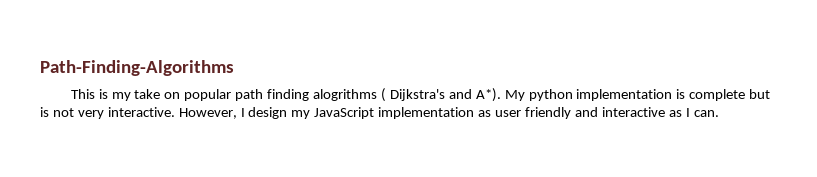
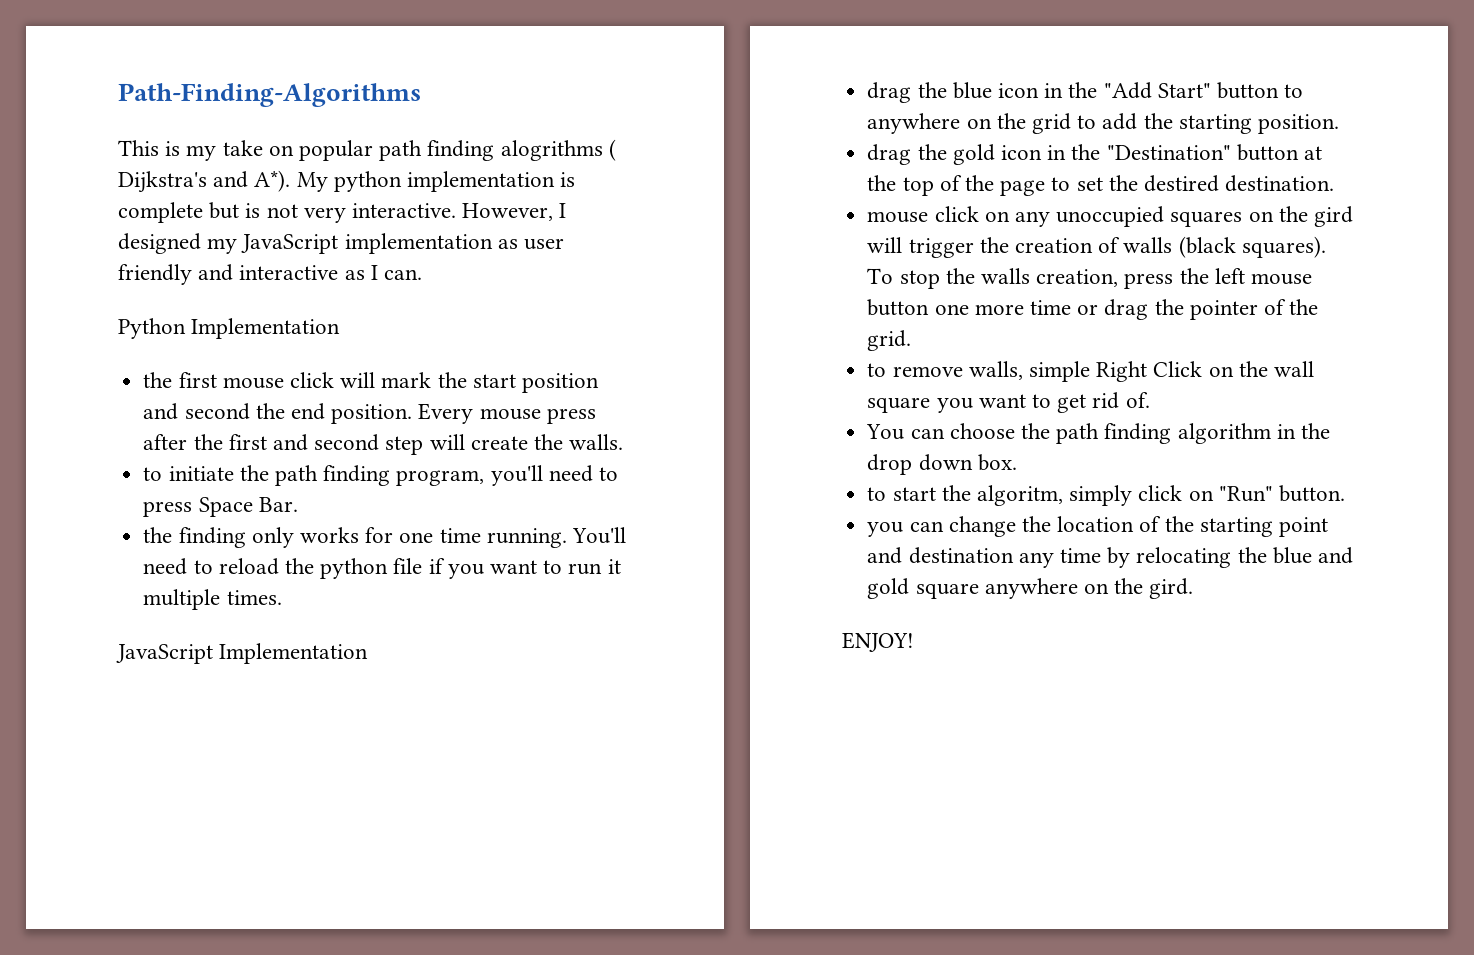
- However, I design my JavaScript implementation as user friendly and interactive as I can.
+ However, I designed my JavaScript implementation as user friendly and interactive as I can.
+ Python Implementation
+ the first mouse click will mark the start position and second the end position. Every mouse press after the first and second step will create the walls.
+ to initiate the path finding program, you'll need to press Space Bar.
+ the finding only works for one time running. You'll need to reload the python file if you want to run it multiple times.
+ JavaScript Implementation
+ drag the blue icon in the "Add Start" button to anywhere on the grid to add the starting position.
+ drag the gold icon in the "Destination" button at the top of the page to set the destired destination.
+ mouse click on any unoccupied squares on the gird will trigger the creation of walls (black squares). To stop the walls creation, press the left mouse button one more time or drag the pointer of the grid.
+ to remove walls, simple Right Click on the wall square you want to get rid of.
+ You can choose the path finding algorithm in the drop down box.
+ to start the algoritm, simply click on "Run" button.
+ you can change the location of the starting point and destination any time by relocating the blue and gold square anywhere on the gird.
+ ENJOY!

